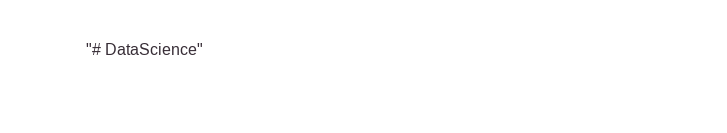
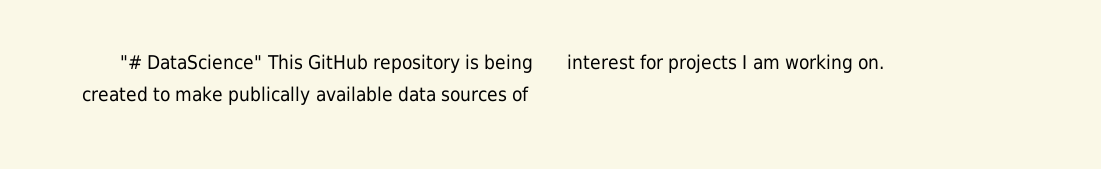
- "# DataScience"
+ "# DataScience" This GitHub repository is being created to make publically available data sources of interest for projects I am working on.

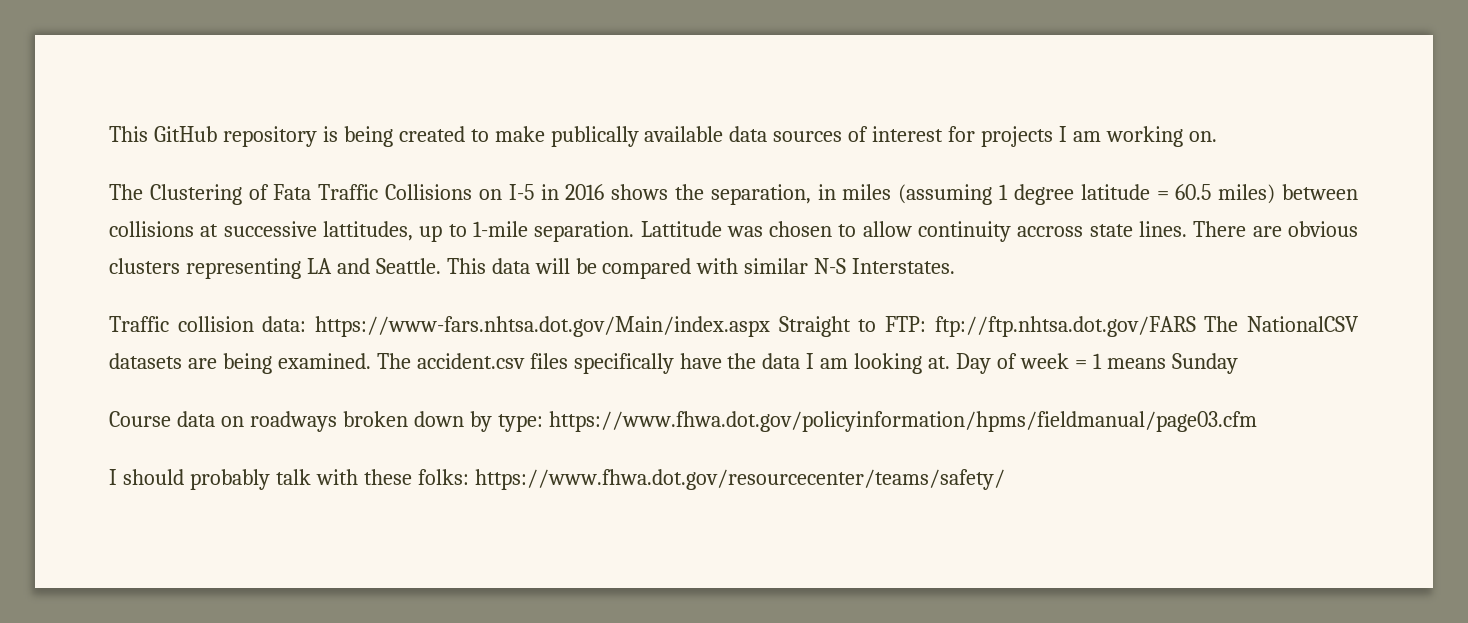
- "# DataScience" This GitHub repository is being created to make publically available data sources of interest for projects I am working on.
+ This GitHub repository is being created to make publically available data sources of interest for projects I am working on.
+ The Clustering of Fata Traffic Collisions on I-5 in 2016 shows the separation, in miles (assuming 1 degree latitude = 60.5 miles) between collisions at successive lattitudes, up to 1-mile separation. Lattitude was chosen to allow continuity accross state lines. There are obvious clusters representing LA and Seattle. This data will be compared with similar N-S Interstates.
+ Traffic collision data: https://www-fars.nhtsa.dot.gov/Main/index.aspx Straight to FTP: ftp://ftp.nhtsa.dot.gov/FARS The NationalCSV datasets are being examined. The accident.csv files specifically have the data I am looking at. Day of week = 1 means Sunday
+ Course data on roadways broken down by type: https://www.fhwa.dot.gov/policyinformation/hpms/fieldmanual/page03.cfm
+ I should probably talk with these folks: https://www.fhwa.dot.gov/resourcecenter/teams/safety/

